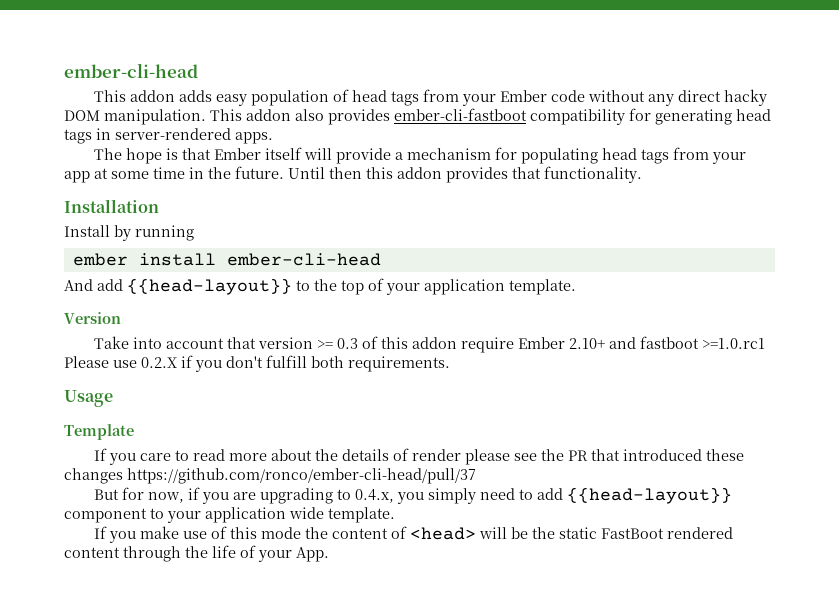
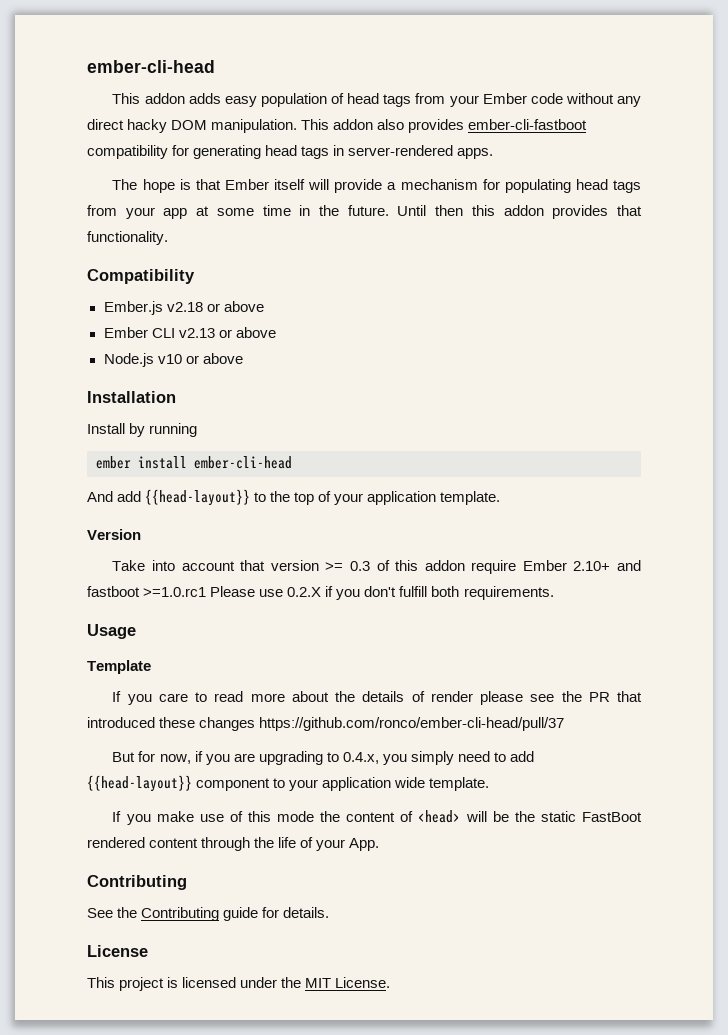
+ Compatibility
+ Ember.js v2.18 or above
+ Ember CLI v2.13 or above
+ Node.js v10 or above
  If you make use of this mode the content of <head> will be the static FastBoot rendered content through the life of your App.
+ Contributing
+ See the Contributing guide for details.
+ License
+ This project is licensed under the MIT License.

